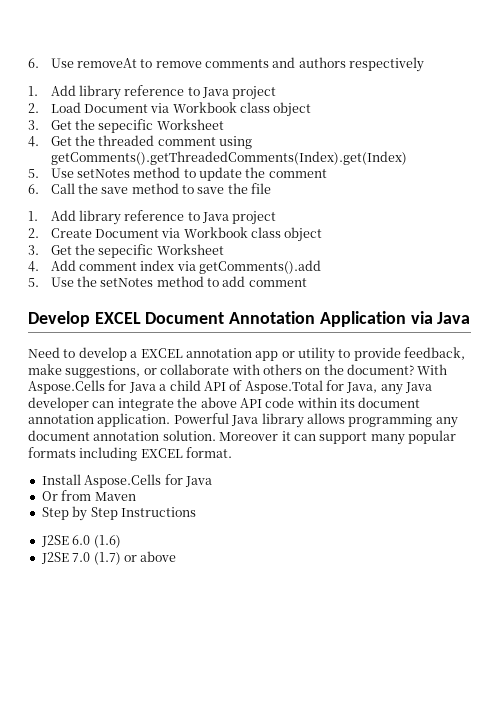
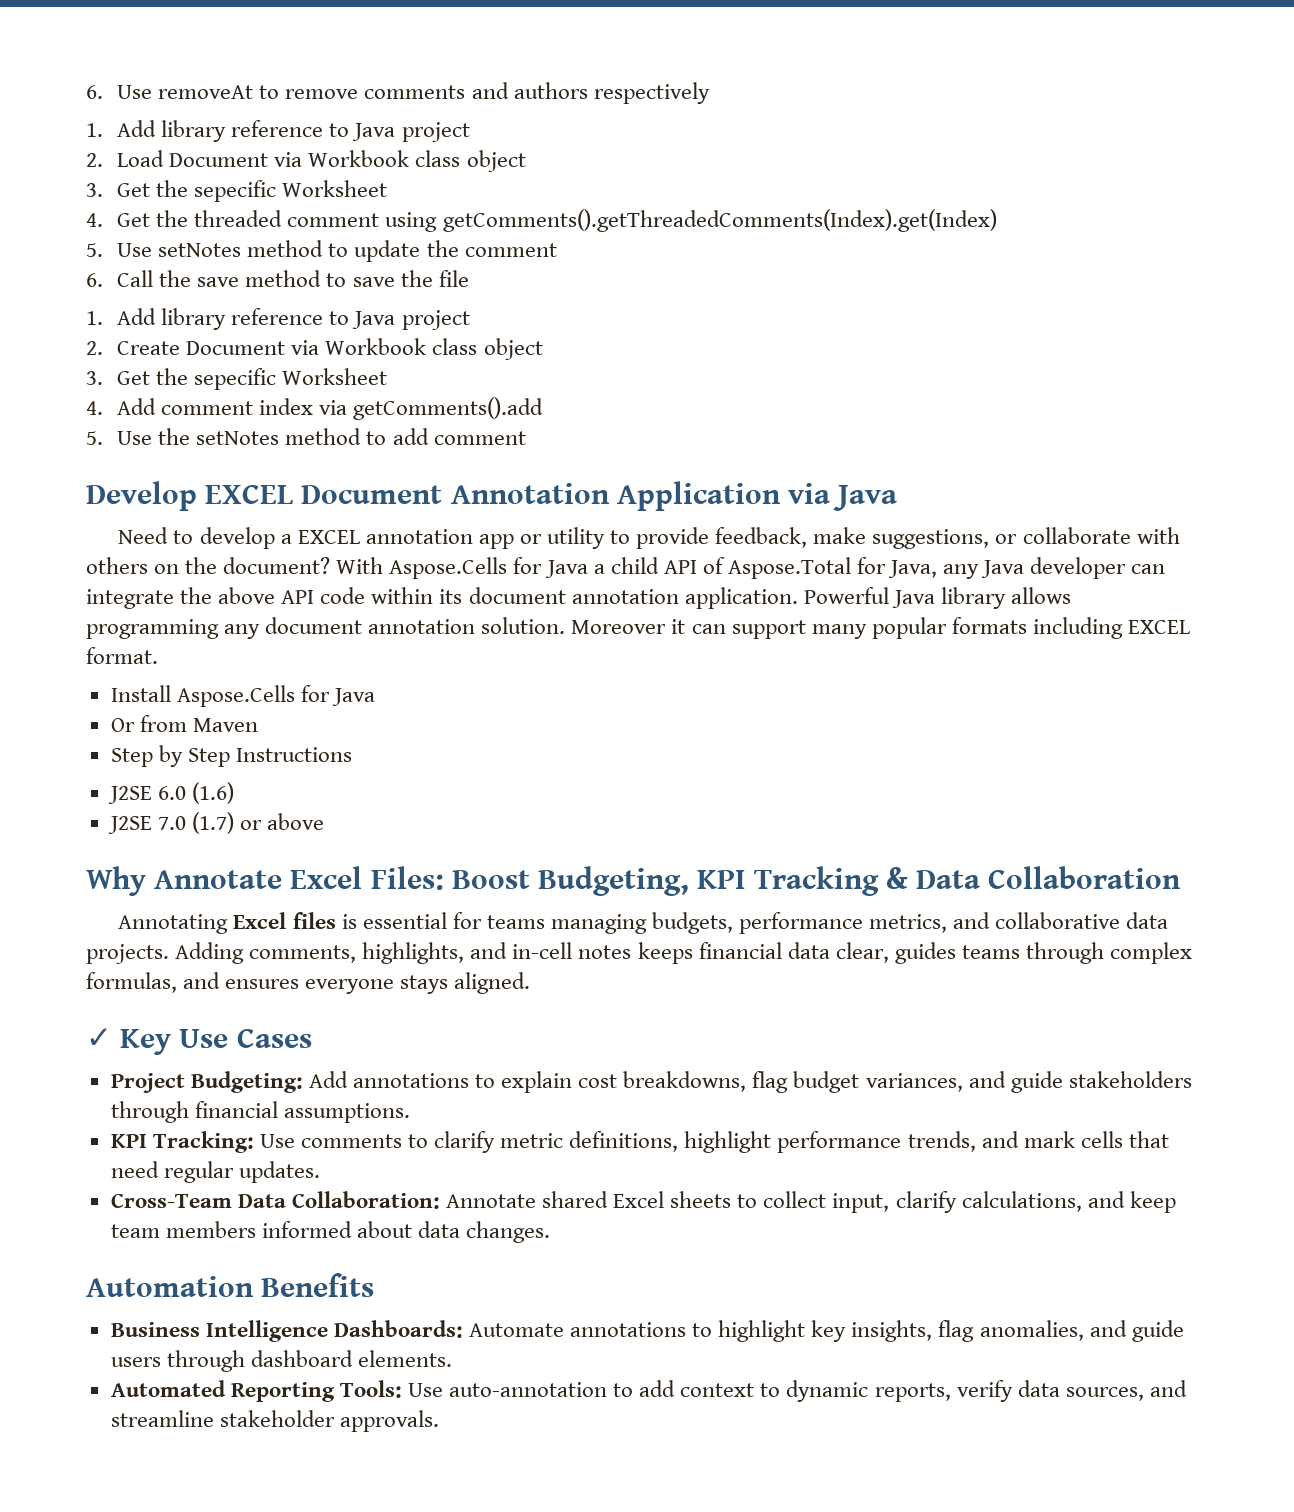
+ Why Annotate Excel Files: Boost Budgeting, KPI Tracking & Data Collaboration
+ Annotating Excel files is essential for teams managing budgets, performance metrics, and collaborative data projects. Adding comments, highlights, and in-cell notes keeps financial data clear, guides teams through complex formulas, and ensures everyone stays aligned.
+ ✓ Key Use Cases
+ Project Budgeting: Add annotations to explain cost breakdowns, flag budget variances, and guide stakeholders through financial assumptions.
+ KPI Tracking: Use comments to clarify metric definitions, highlight performance trends, and mark cells that need regular updates.
+ Cross-Team Data Collaboration: Annotate shared Excel sheets to collect input, clarify calculations, and keep team members informed about data changes.
+ Automation Benefits
+ Business Intelligence Dashboards: Automate annotations to highlight key insights, flag anomalies, and guide users through dashboard elements.
+ Automated Reporting Tools: Use auto-annotation to add context to dynamic reports, verify data sources, and streamline stakeholder approvals.

